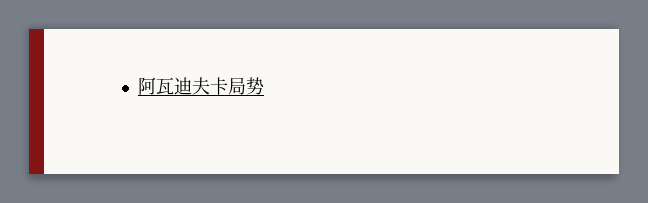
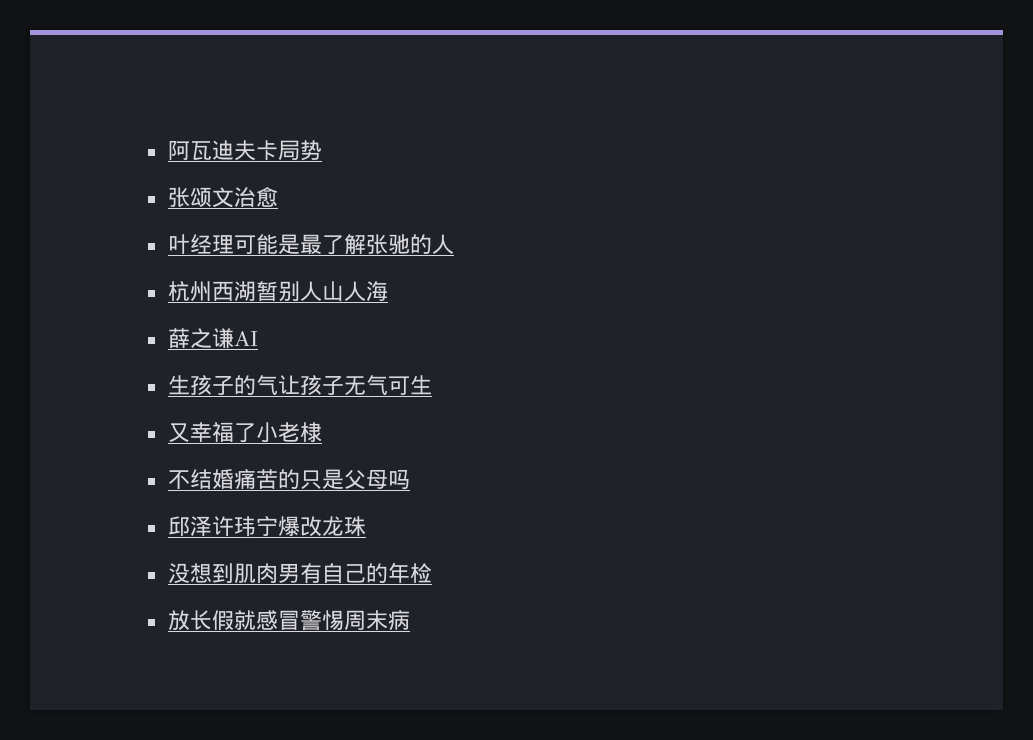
+ 张颂文治愈
+ 叶经理可能是最了解张驰的人
+ 杭州西湖暂别人山人海
+ 薛之谦AI
+ 生孩子的气让孩子无气可生
+ 又幸福了小老棣
+ 不结婚痛苦的只是父母吗
+ 邱泽许玮宁爆改龙珠
+ 没想到肌肉男有自己的年检
+ 放长假就感冒警惕周末病

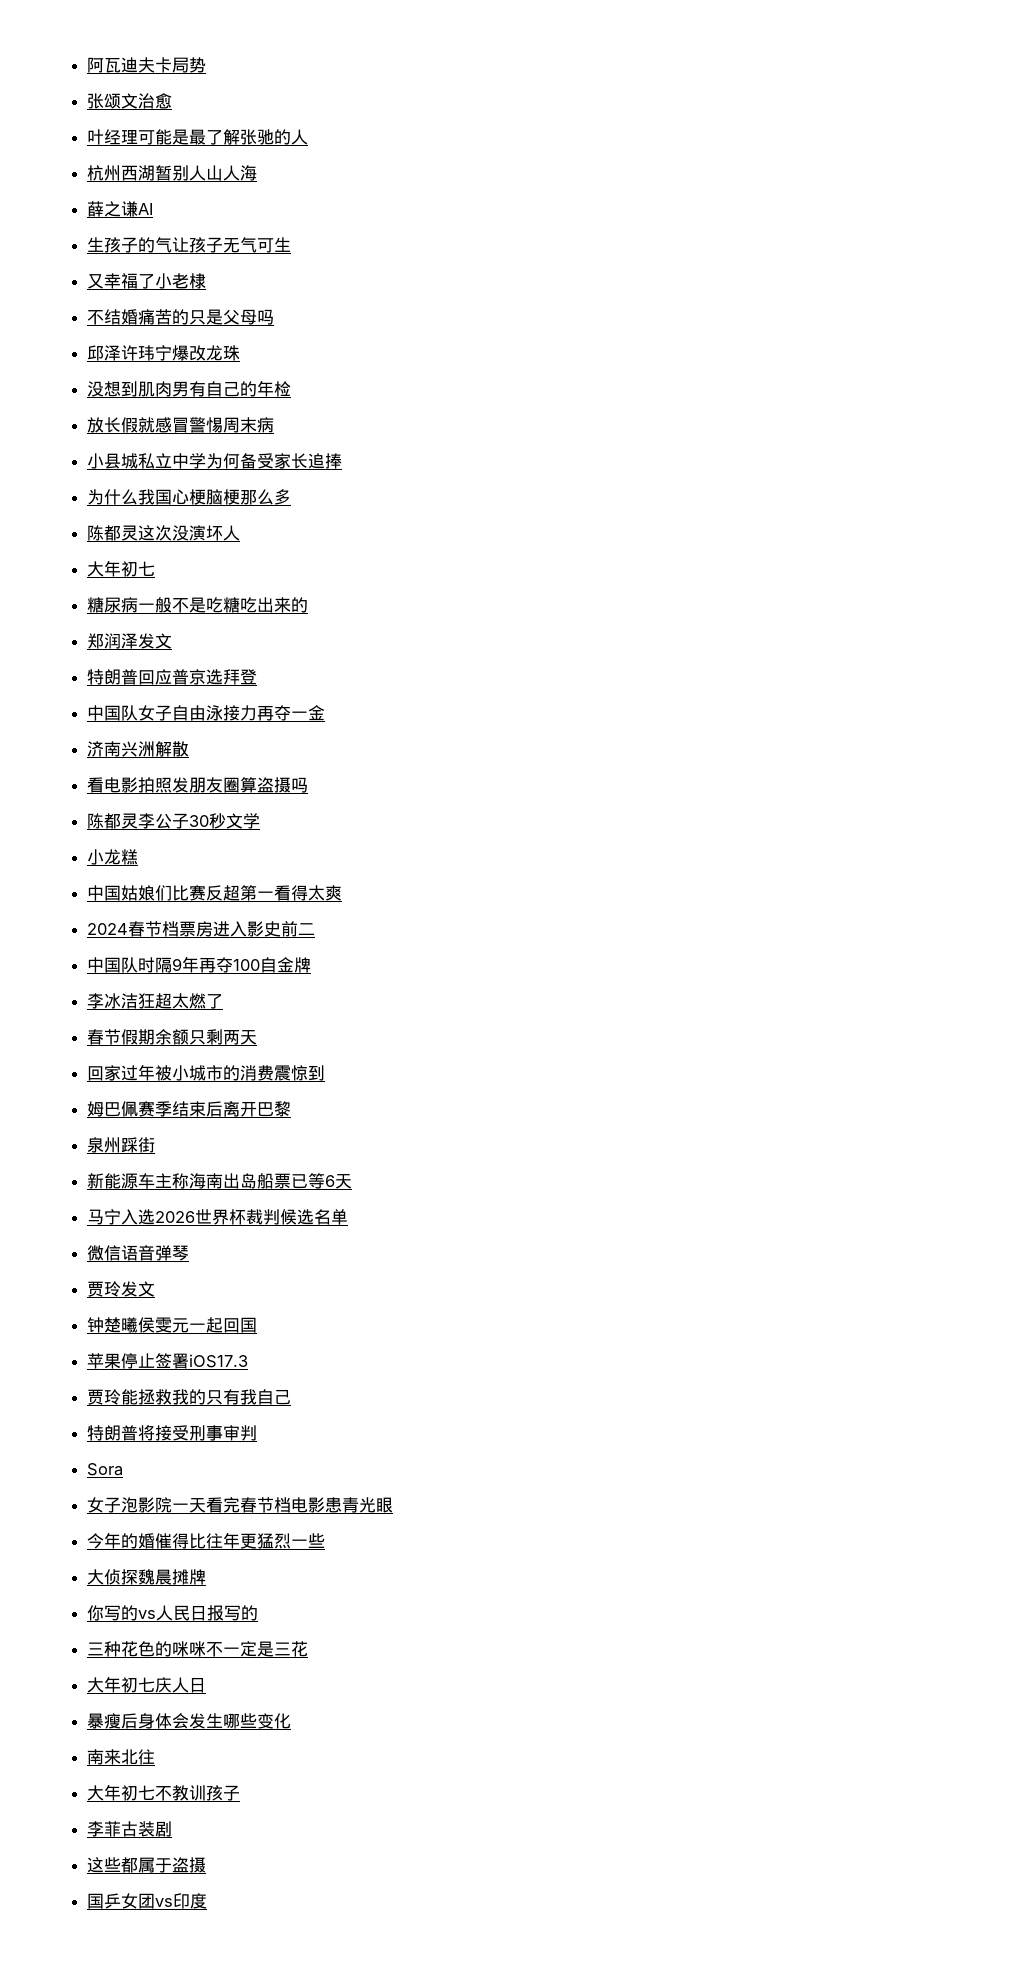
+ 小县城私立中学为何备受家长追捧
+ 为什么我国心梗脑梗那么多
+ 陈都灵这次没演坏人
+ 大年初七
+ 糖尿病一般不是吃糖吃出来的
+ 郑润泽发文
+ 特朗普回应普京选拜登
+ 中国队女子自由泳接力再夺一金
+ 济南兴洲解散
+ 看电影拍照发朋友圈算盗摄吗
+ 陈都灵李公子30秒文学
+ 小龙糕
+ 中国姑娘们比赛反超第一看得太爽
+ 2024春节档票房进入影史前二
+ 中国队时隔9年再夺100自金牌
+ 李冰洁狂超太燃了
+ 春节假期余额只剩两天
+ 回家过年被小城市的消费震惊到
+ 姆巴佩赛季结束后离开巴黎
+ 泉州踩街
+ 新能源车主称海南出岛船票已等6天
+ 马宁入选2026世界杯裁判候选名单
+ 微信语音弹琴
+ 贾玲发文
+ 钟楚曦侯雯元一起回国
+ 苹果停止签署iOS17.3
+ 贾玲能拯救我的只有我自己
+ 特朗普将接受刑事审判
+ Sora
+ 女子泡影院一天看完春节档电影患青光眼
+ 今年的婚催得比往年更猛烈一些
+ 大侦探魏晨摊牌
+ 你写的vs人民日报写的
+ 三种花色的咪咪不一定是三花
+ 大年初七庆人日
+ 暴瘦后身体会发生哪些变化
+ 南来北往
+ 大年初七不教训孩子
+ 李菲古装剧
+ 这些都属于盗摄
+ 国乒女团vs印度

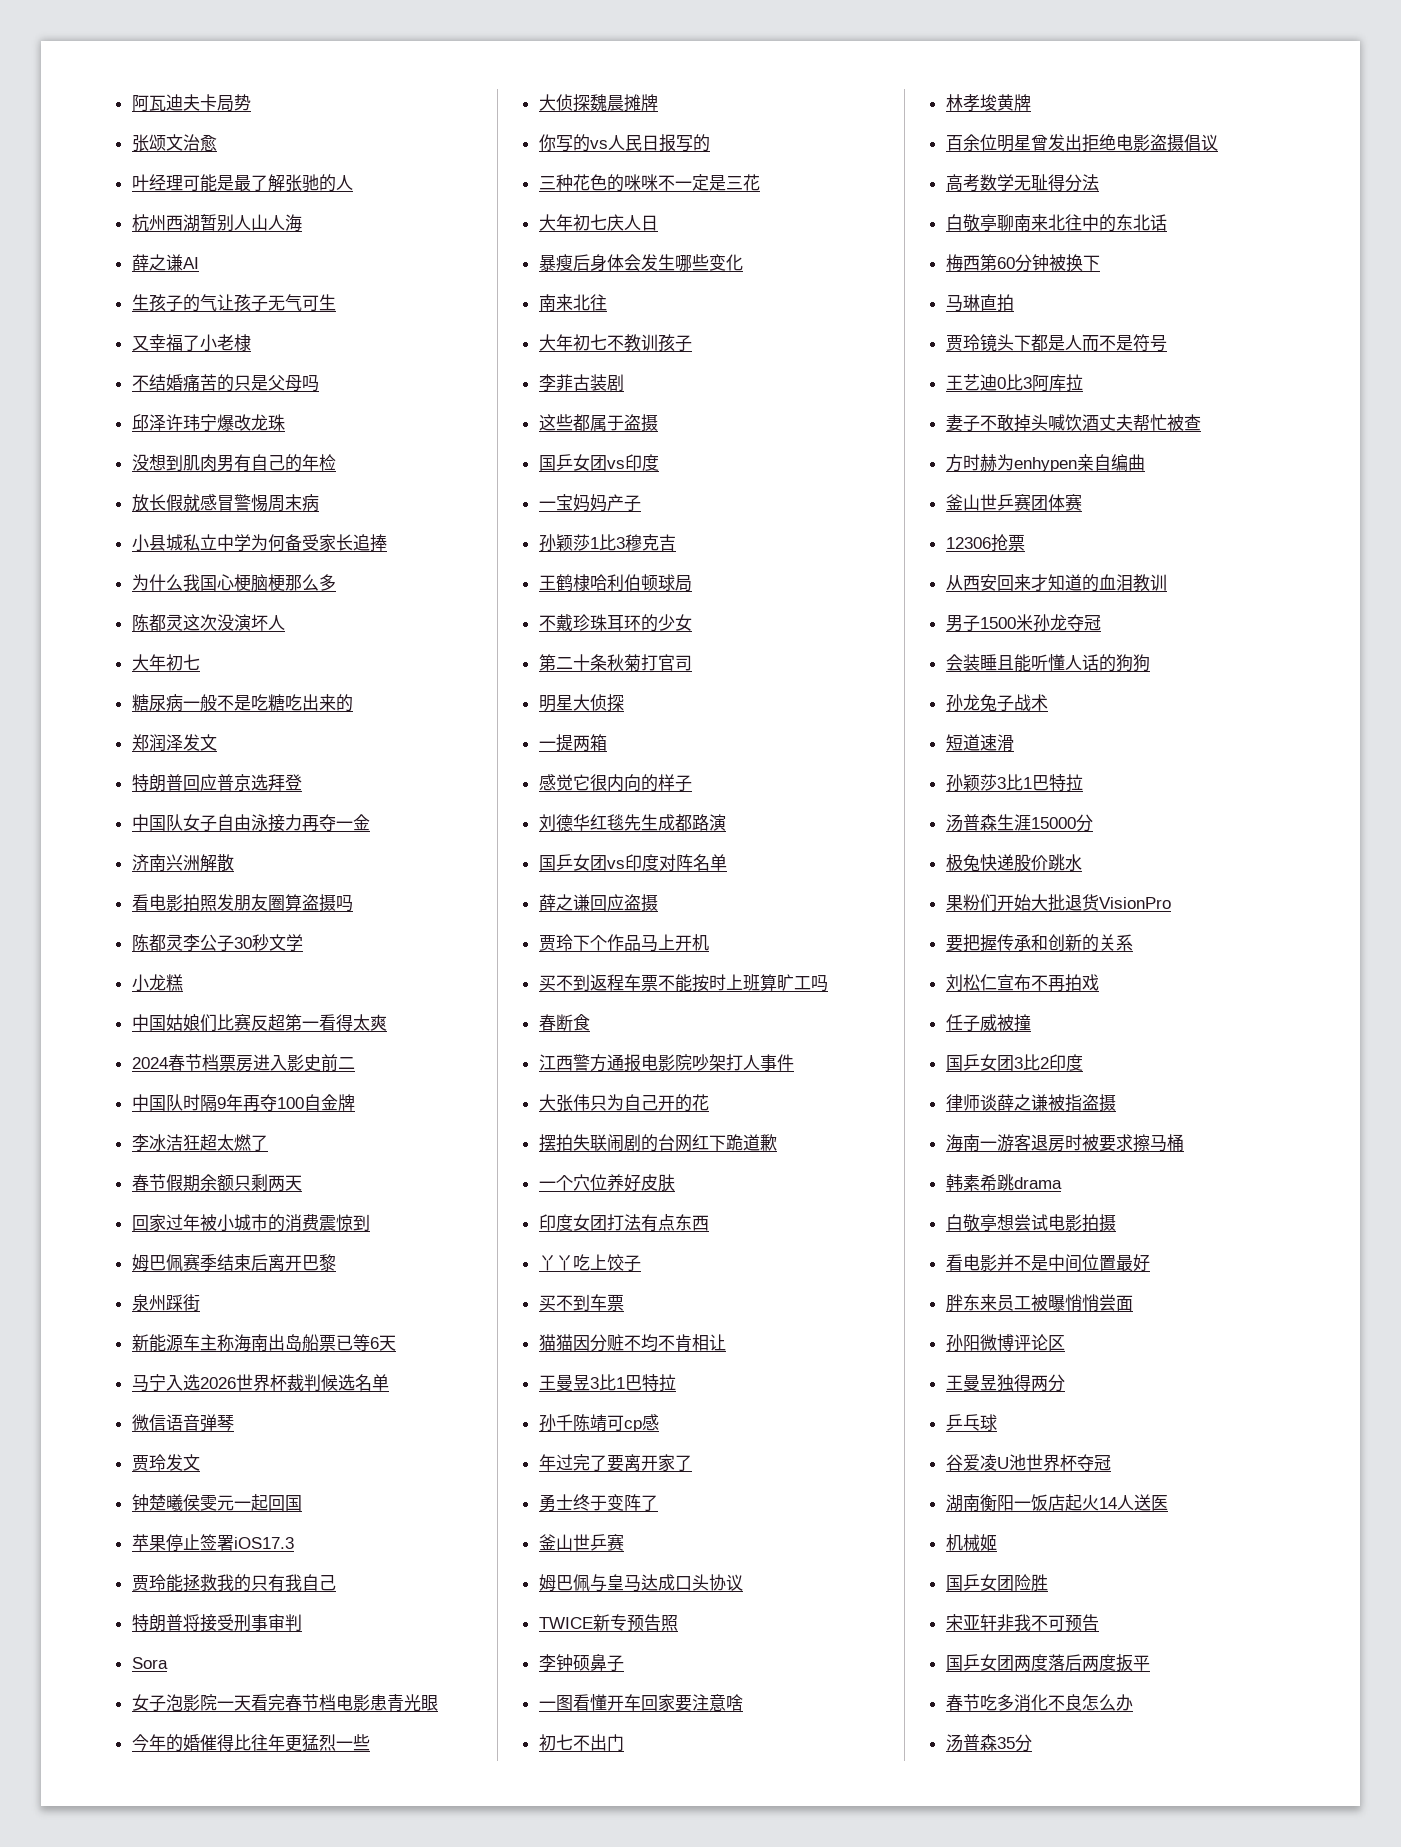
+ 一宝妈妈产子
+ 孙颖莎1比3穆克吉
+ 王鹤棣哈利伯顿球局
+ 不戴珍珠耳环的少女
+ 第二十条秋菊打官司
+ 明星大侦探
+ 一提两箱
+ 感觉它很内向的样子
+ 刘德华红毯先生成都路演
+ 国乒女团vs印度对阵名单
+ 薛之谦回应盗摄
+ 贾玲下个作品马上开机
+ 买不到返程车票不能按时上班算旷工吗
+ 春断食
+ 江西警方通报电影院吵架打人事件
+ 大张伟只为自己开的花
+ 摆拍失联闹剧的台网红下跪道歉
+ 一个穴位养好皮肤
+ 印度女团打法有点东西
+ 丫丫吃上饺子
+ 买不到车票
+ 猫猫因分赃不均不肯相让
+ 王曼昱3比1巴特拉
+ 孙千陈靖可cp感
+ 年过完了要离开家了
+ 勇士终于变阵了
+ 釜山世乒赛
+ 姆巴佩与皇马达成口头协议
+ TWICE新专预告照
+ 李钟硕鼻子
+ 一图看懂开车回家要注意啥
+ 初七不出门
+ 林孝埈黄牌
+ 百余位明星曾发出拒绝电影盗摄倡议
+ 高考数学无耻得分法
+ 白敬亭聊南来北往中的东北话
+ 梅西第60分钟被换下
+ 马琳直拍
+ 贾玲镜头下都是人而不是符号
+ 王艺迪0比3阿库拉
+ 妻子不敢掉头喊饮酒丈夫帮忙被查
+ 方时赫为enhypen亲自编曲
+ 釜山世乒赛团体赛
+ 12306抢票
+ 从西安回来才知道的血泪教训
+ 男子1500米孙龙夺冠
+ 会装睡且能听懂人话的狗狗
+ 孙龙兔子战术
+ 短道速滑
+ 孙颖莎3比1巴特拉
+ 汤普森生涯15000分
+ 极兔快递股价跳水
+ 果粉们开始大批退货VisionPro
+ 要把握传承和创新的关系
+ 刘松仁宣布不再拍戏
+ 任子威被撞
+ 国乒女团3比2印度
+ 律师谈薛之谦被指盗摄
+ 海南一游客退房时被要求擦马桶
+ 韩素希跳drama
+ 白敬亭想尝试电影拍摄
+ 看电影并不是中间位置最好
+ 胖东来员工被曝悄悄尝面
+ 孙阳微博评论区
+ 王曼昱独得两分
+ 乒乓球
+ 谷爱凌U池世界杯夺冠
+ 湖南衡阳一饭店起火14人送医
+ 机械姬
+ 国乒女团险胜
+ 宋亚轩非我不可预告
+ 国乒女团两度落后两度扳平
+ 春节吃多消化不良怎么办
+ 汤普森35分

